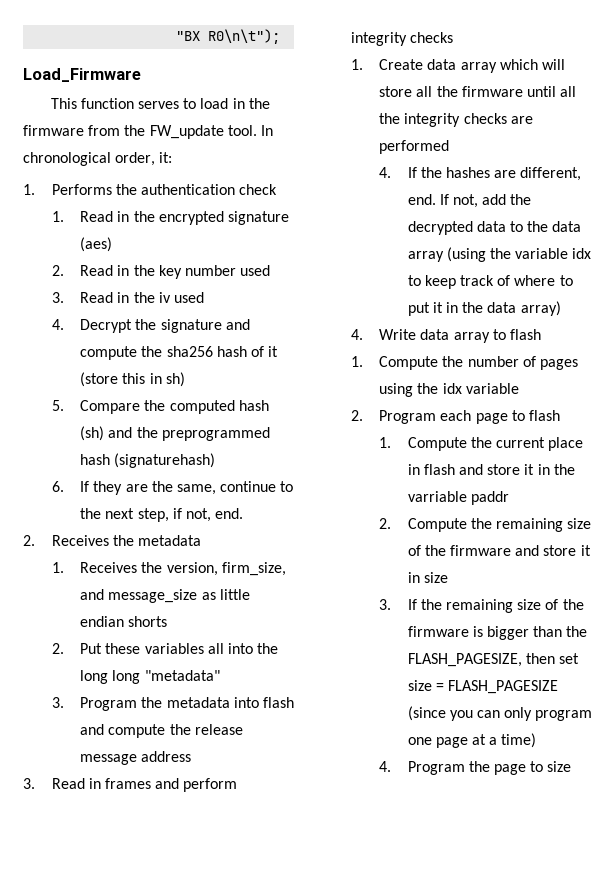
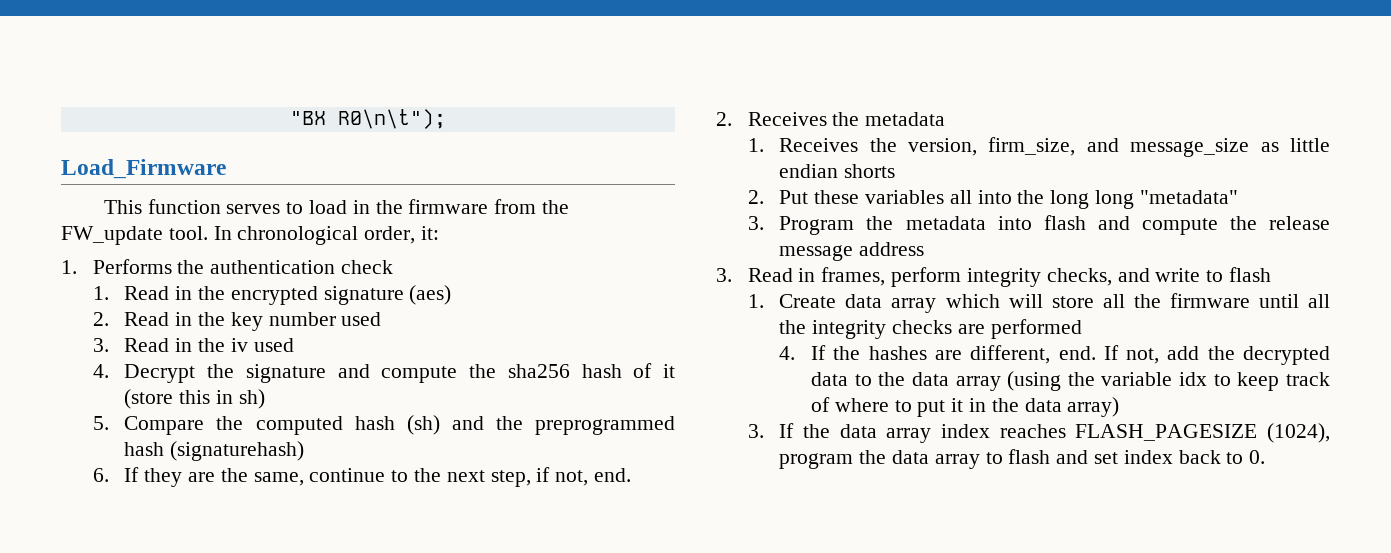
- 3. Read in frames and perform integrity checks
+ 3. Read in frames, perform integrity checks, and write to flash
- 4. Write data array to flash
- 1. Compute the number of pages using the idx variable
- 2. Program each page to flash
- 1. Compute the current place in flash and store it in the varriable paddr
- 2. Compute the remaining size of the firmware and store it in size
- 3. If the remaining size of the firmware is bigger than the FLASH_PAGESIZE, then set size = FLASH_PAGESIZE (since you can only program one page at a time)
- 4. Program the page to size
+ 3. If the data array index reaches FLASH_PAGESIZE (1024), program the data array to flash and set index back to 0.

